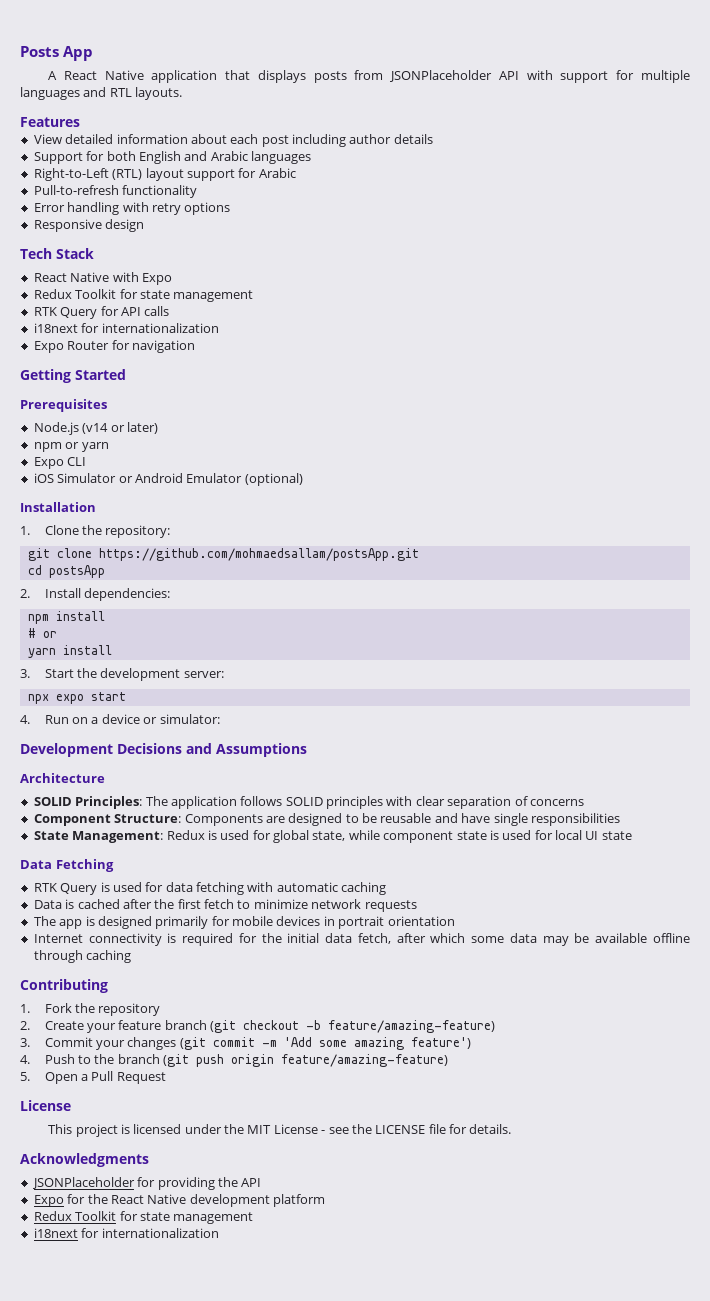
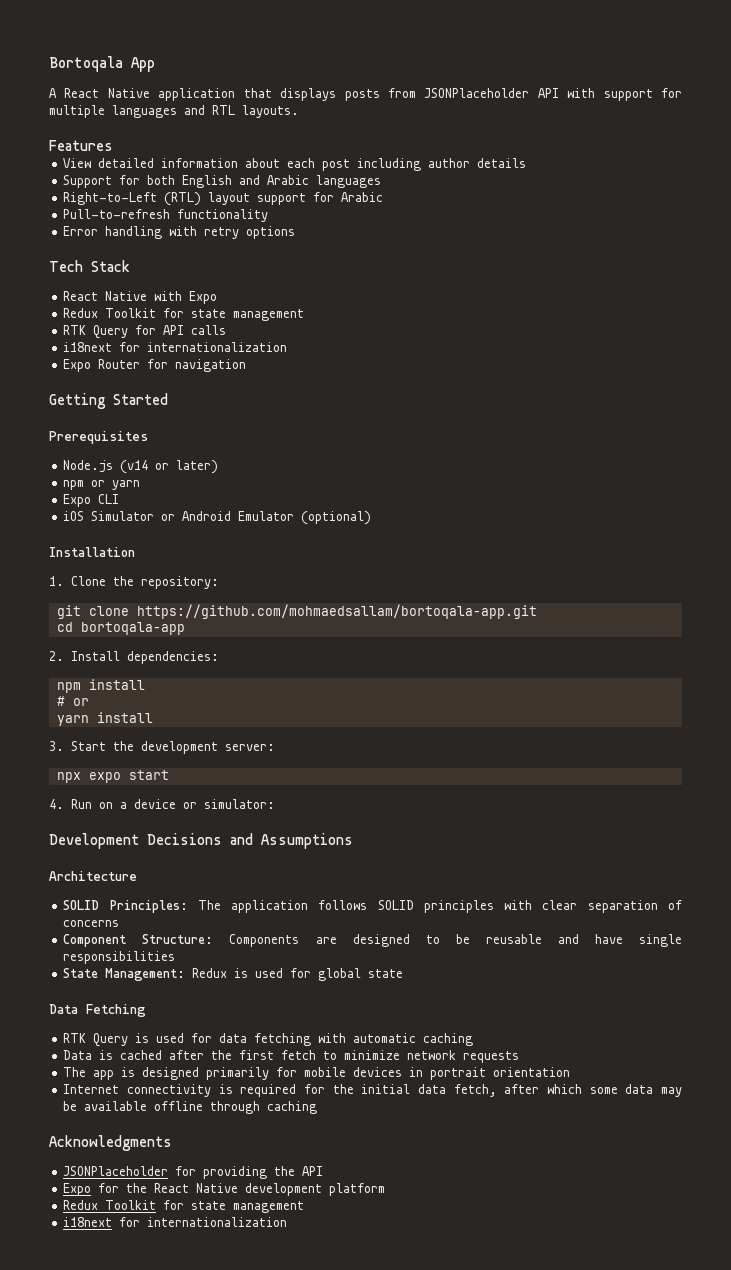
- Posts App
+ Bortoqala App
- Responsive design
- git clone https://github.com/mohmaedsallam/postsApp.git
+ git clone https://github.com/mohmaedsallam/bortoqala-app.git
- cd postsApp
+ cd bortoqala-app
- State Management: Redux is used for global state, while component state is used for local UI state
+ State Management: Redux is used for global state
- Contributing
- 1. Fork the repository
- 2. Create your feature branch (git checkout -b feature/amazing-feature)
- 3. Commit your changes (git commit -m 'Add some amazing feature')
- 4. Push to the branch (git push origin feature/amazing-feature)
- 5. Open a Pull Request
- License
- This project is licensed under the MIT License - see the LICENSE file for details.

